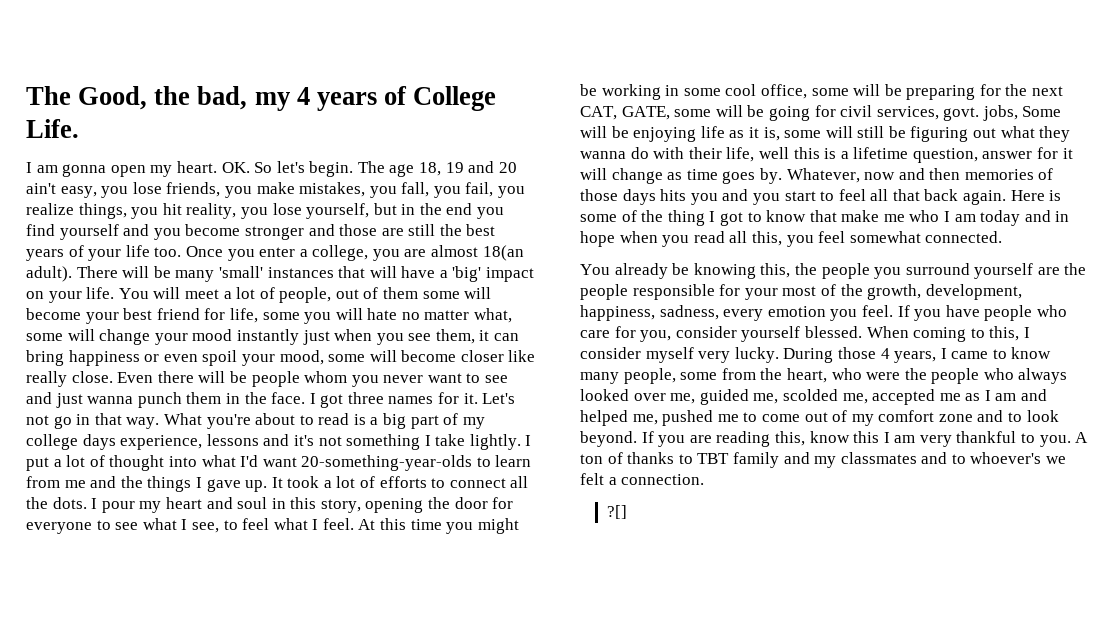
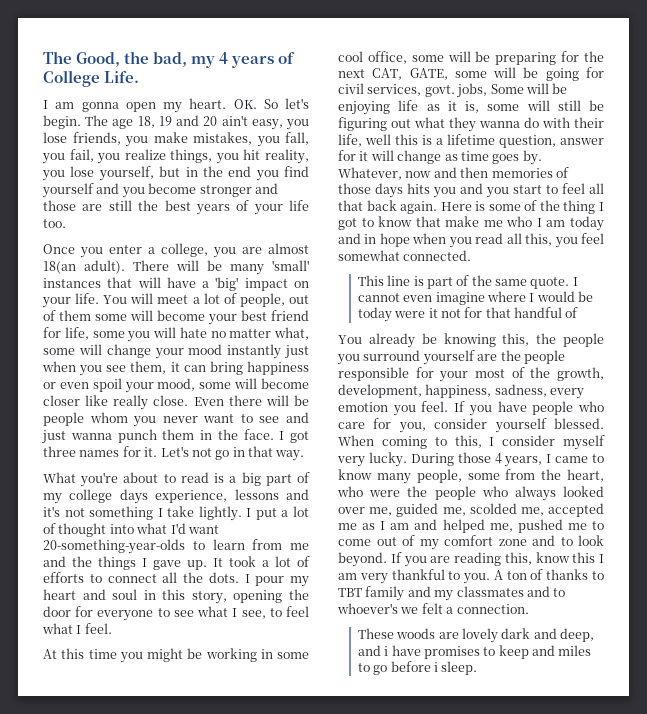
- The age 18, 19 and 20 ain't easy, you lose friends, you make mistakes, you fall, you fail, you realize things, you hit reality, you lose yourself, but in the end you find yourself and you become stronger and those are still the best years of your life too. Once you enter a college, you are almost 18(an adult).
+ The age 18, 19 and 20 ain't easy, you lose friends, you make mistakes, you fall, you fail, you realize things, you hit reality, you lose yourself, but in the end you find yourself and you become stronger and those are still the best years of your life too.
+ Once you enter a college, you are almost 18(an adult).
- Let's not go in that way. What you're about to read is a big part of my college days experience, lessons and it's not something I take lightly.
+ Let's not go in that way.
+ What you're about to read is a big part of my college days experience, lessons and it's not something I take lightly.
- I pour my heart and soul in this story, opening the door for everyone to see what I see, to feel what I feel. At this time you might be working in some cool office, some will be preparing for the next CAT, GATE, some will be going for civil services, govt. jobs, Some will be enjoying life as it is, some will still be figuring out what they wanna do with their life, well this is a lifetime question, answer for it will change as time goes by.
+ I pour my heart and soul in this story, opening the door for everyone to see what I see, to feel what I feel.
+ At this time you might be working in some cool office, some will be preparing for the next CAT, GATE, some will be going for civil services, govt. jobs, Some will be enjoying life as it is, some will still be figuring out what they wanna do with their life, well this is a lifetime question, answer for it will change as time goes by.
+ This line is part of the same quote. I cannot even imagine where I would be today were it not for that handful of
- ?[]
+ These woods are lovely dark and deep, and i have promises to keep and miles to go before i sleep.

